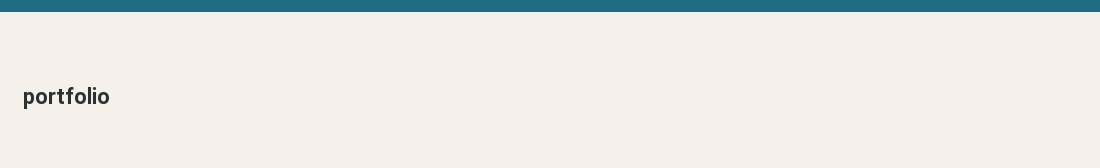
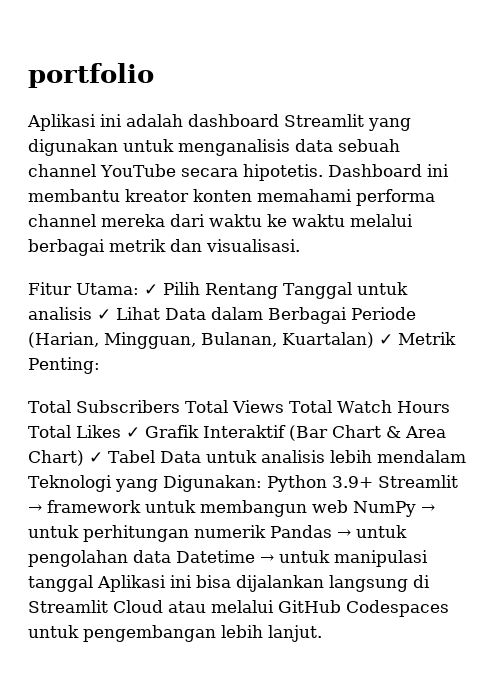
+ Aplikasi ini adalah dashboard Streamlit yang digunakan untuk menganalisis data sebuah channel YouTube secara hipotetis. Dashboard ini membantu kreator konten memahami performa channel mereka dari waktu ke waktu melalui berbagai metrik dan visualisasi.
+ Fitur Utama: ✓ Pilih Rentang Tanggal untuk analisis ✓ Lihat Data dalam Berbagai Periode (Harian, Mingguan, Bulanan, Kuartalan) ✓ Metrik Penting:
+ Total Subscribers Total Views Total Watch Hours Total Likes ✓ Grafik Interaktif (Bar Chart & Area Chart) ✓ Tabel Data untuk analisis lebih mendalam Teknologi yang Digunakan: Python 3.9+ Streamlit → framework untuk membangun web NumPy → untuk perhitungan numerik Pandas → untuk pengolahan data Datetime → untuk manipulasi tanggal Aplikasi ini bisa dijalankan langsung di Streamlit Cloud atau melalui GitHub Codespaces untuk pengembangan lebih lanjut.

